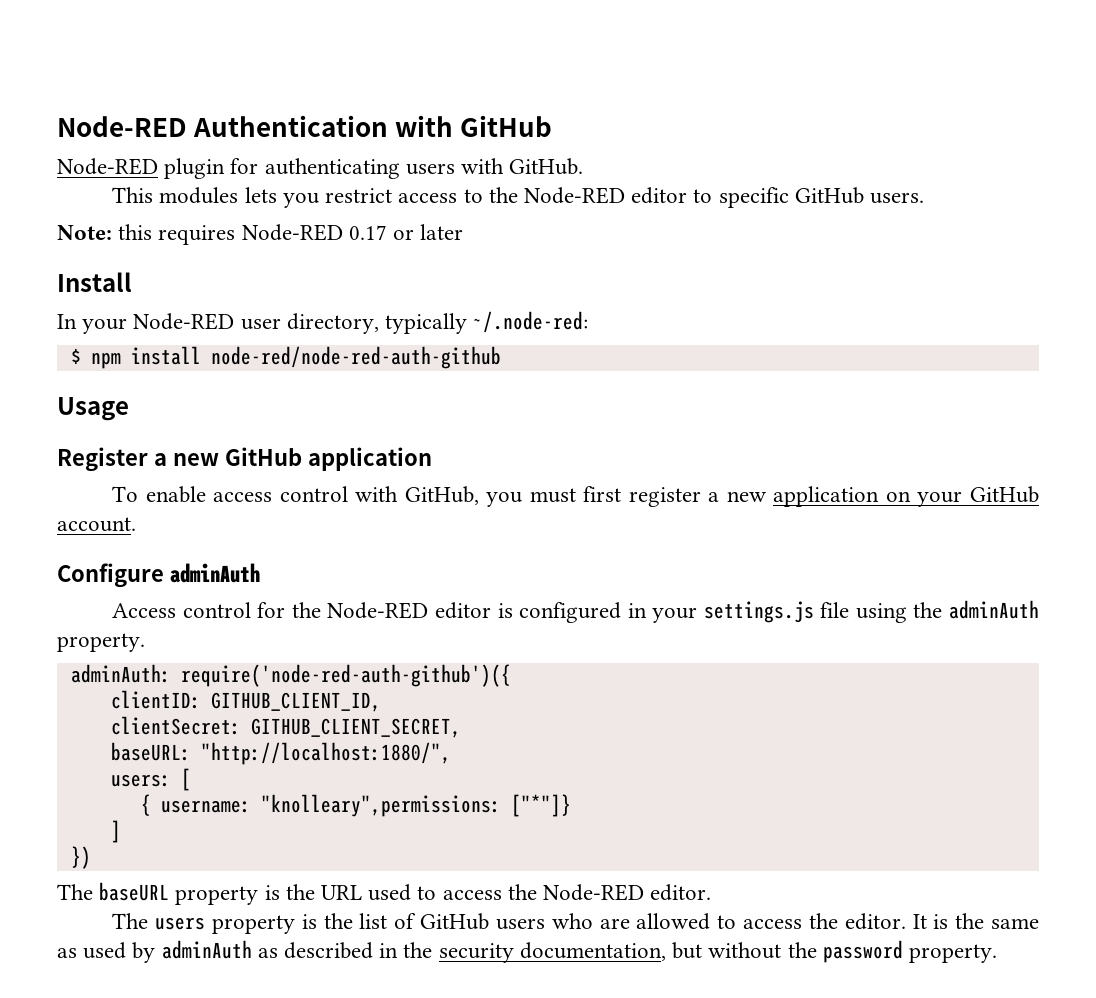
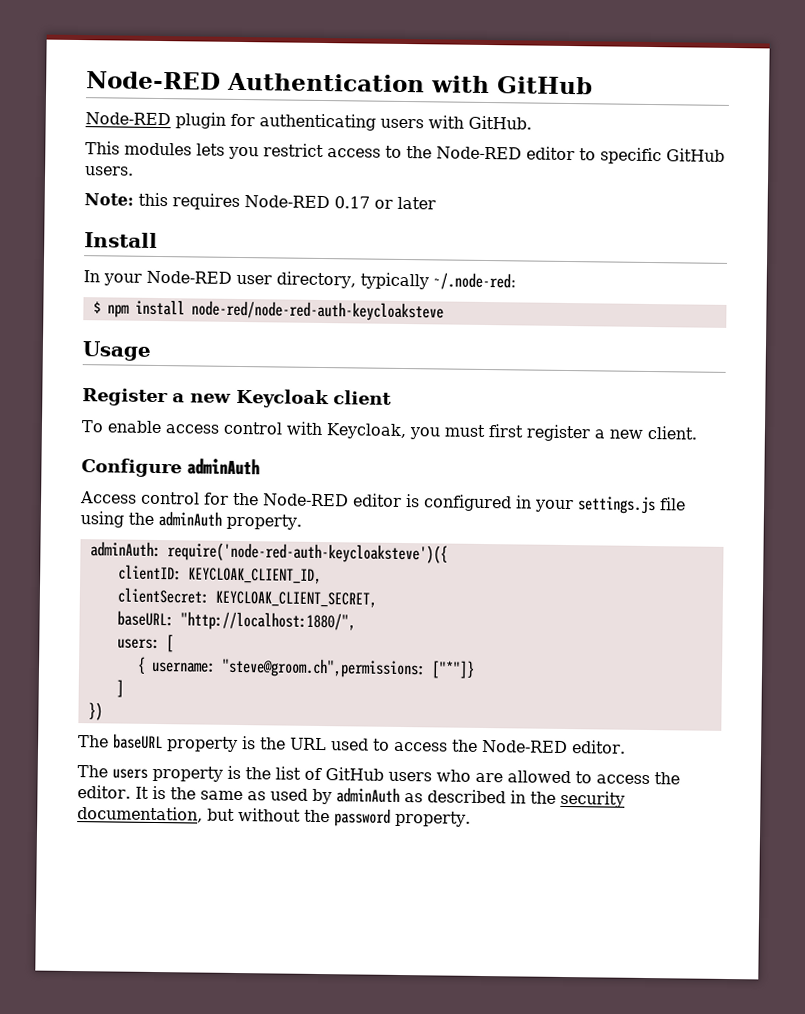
- $ npm install node-red/node-red-auth-github
+ $ npm install node-red/node-red-auth-keycloaksteve
- Register a new GitHub application
+ Register a new Keycloak client
- To enable access control with GitHub, you must first register a new application on your GitHub account.
+ To enable access control with Keycloak, you must first register a new client.
- adminAuth: require('node-red-auth-github')({
+ adminAuth: require('node-red-auth-keycloaksteve')({
- clientID: GITHUB_CLIENT_ID,
+ clientID: KEYCLOAK_CLIENT_ID,
- clientSecret: GITHUB_CLIENT_SECRET,
+ clientSecret: KEYCLOAK_CLIENT_SECRET,
- { username: "knolleary",permissions: ["*"]}
+ { username: "steve@groom.ch",permissions: ["*"]}

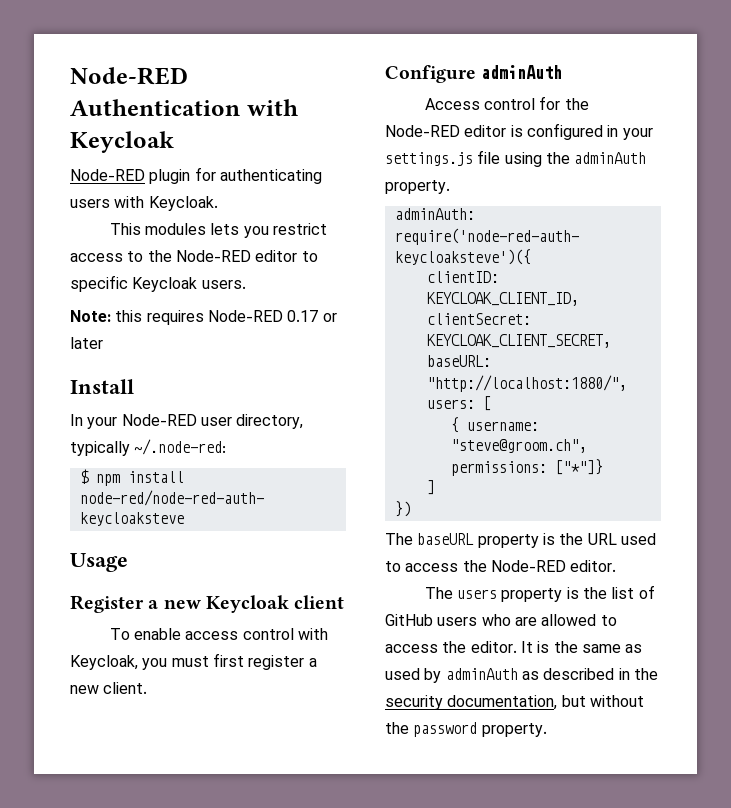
- Node-RED Authentication with GitHub
+ Node-RED Authentication with Keycloak
- Node-RED plugin for authenticating users with GitHub.
+ Node-RED plugin for authenticating users with Keycloak.
- This modules lets you restrict access to the Node-RED editor to specific GitHub users.
+ This modules lets you restrict access to the Node-RED editor to specific Keycloak users.

